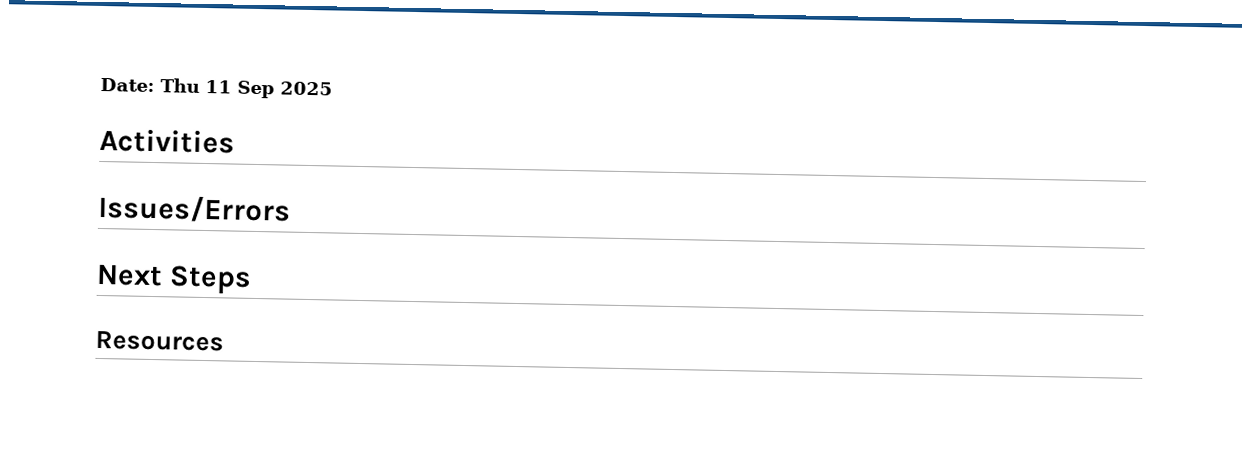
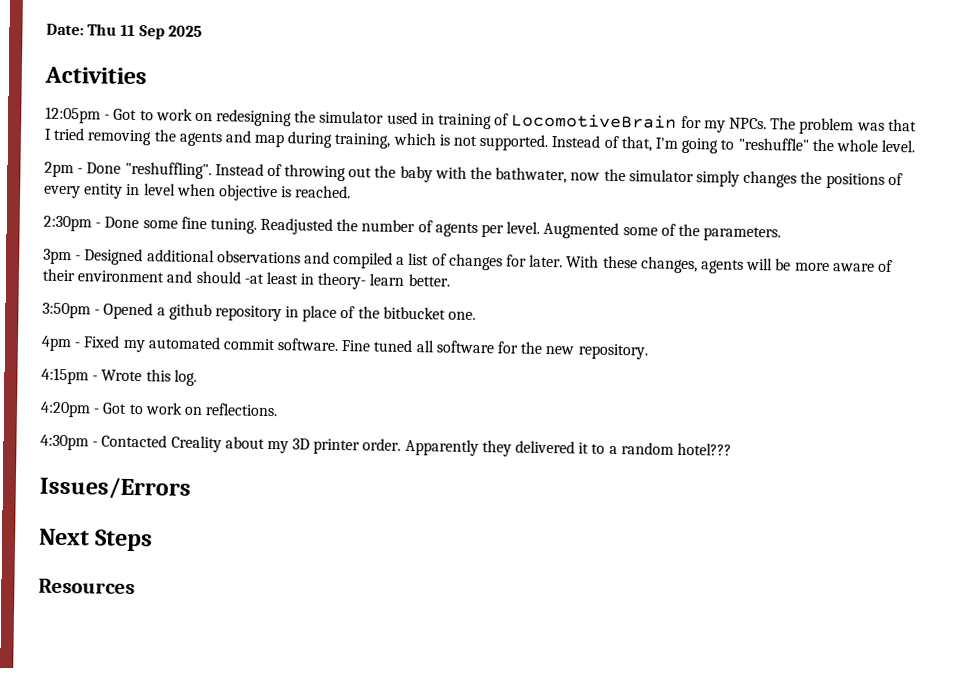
+ 12:05pm - Got to work on redesigning the simulator used in training of LocomotiveBrain for my NPCs. The problem was that I tried removing the agents and map during training, which is not supported. Instead of that, I'm going to "reshuffle" the whole level.
+ 2pm - Done "reshuffling". Instead of throwing out the baby with the bathwater, now the simulator simply changes the positions of every entity in level when objective is reached.
+ 2:30pm - Done some fine tuning. Readjusted the number of agents per level. Augmented some of the parameters.
+ 3pm - Designed additional observations and compiled a list of changes for later. With these changes, agents will be more aware of their environment and should -at least in theory- learn better.
+ 3:50pm - Opened a github repository in place of the bitbucket one.
+ 4pm - Fixed my automated commit software. Fine tuned all software for the new repository.
+ 4:15pm - Wrote this log.
+ 4:20pm - Got to work on reflections.
+ 4:30pm - Contacted Creality about my 3D printer order. Apparently they delivered it to a random hotel???

